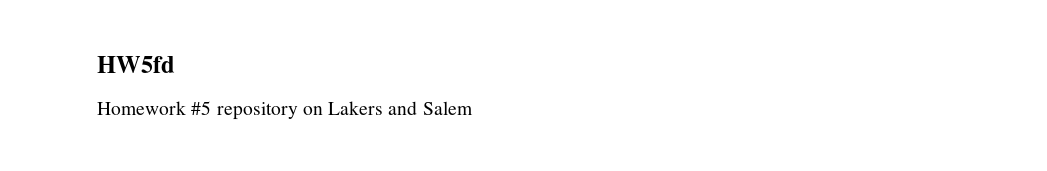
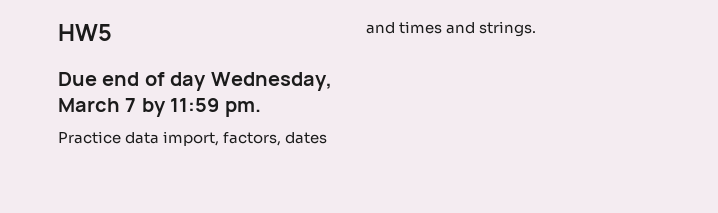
- HW5fd
- Homework #5 repository on Lakers and Salem
+ HW5
+ Due end of day Wednesday, March 7 by 11:59 pm.
+ Practice data import, factors, dates and times and strings.

